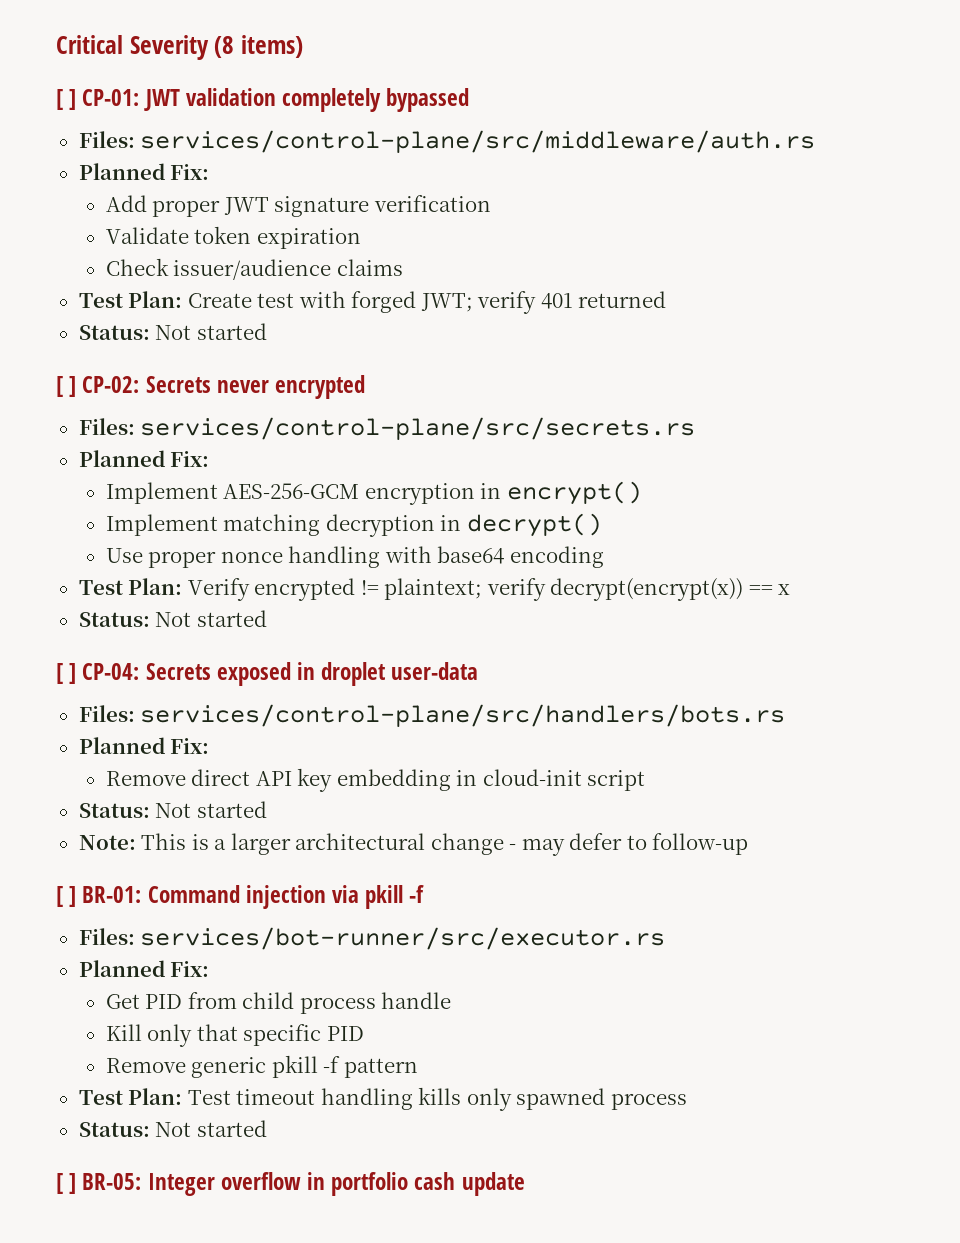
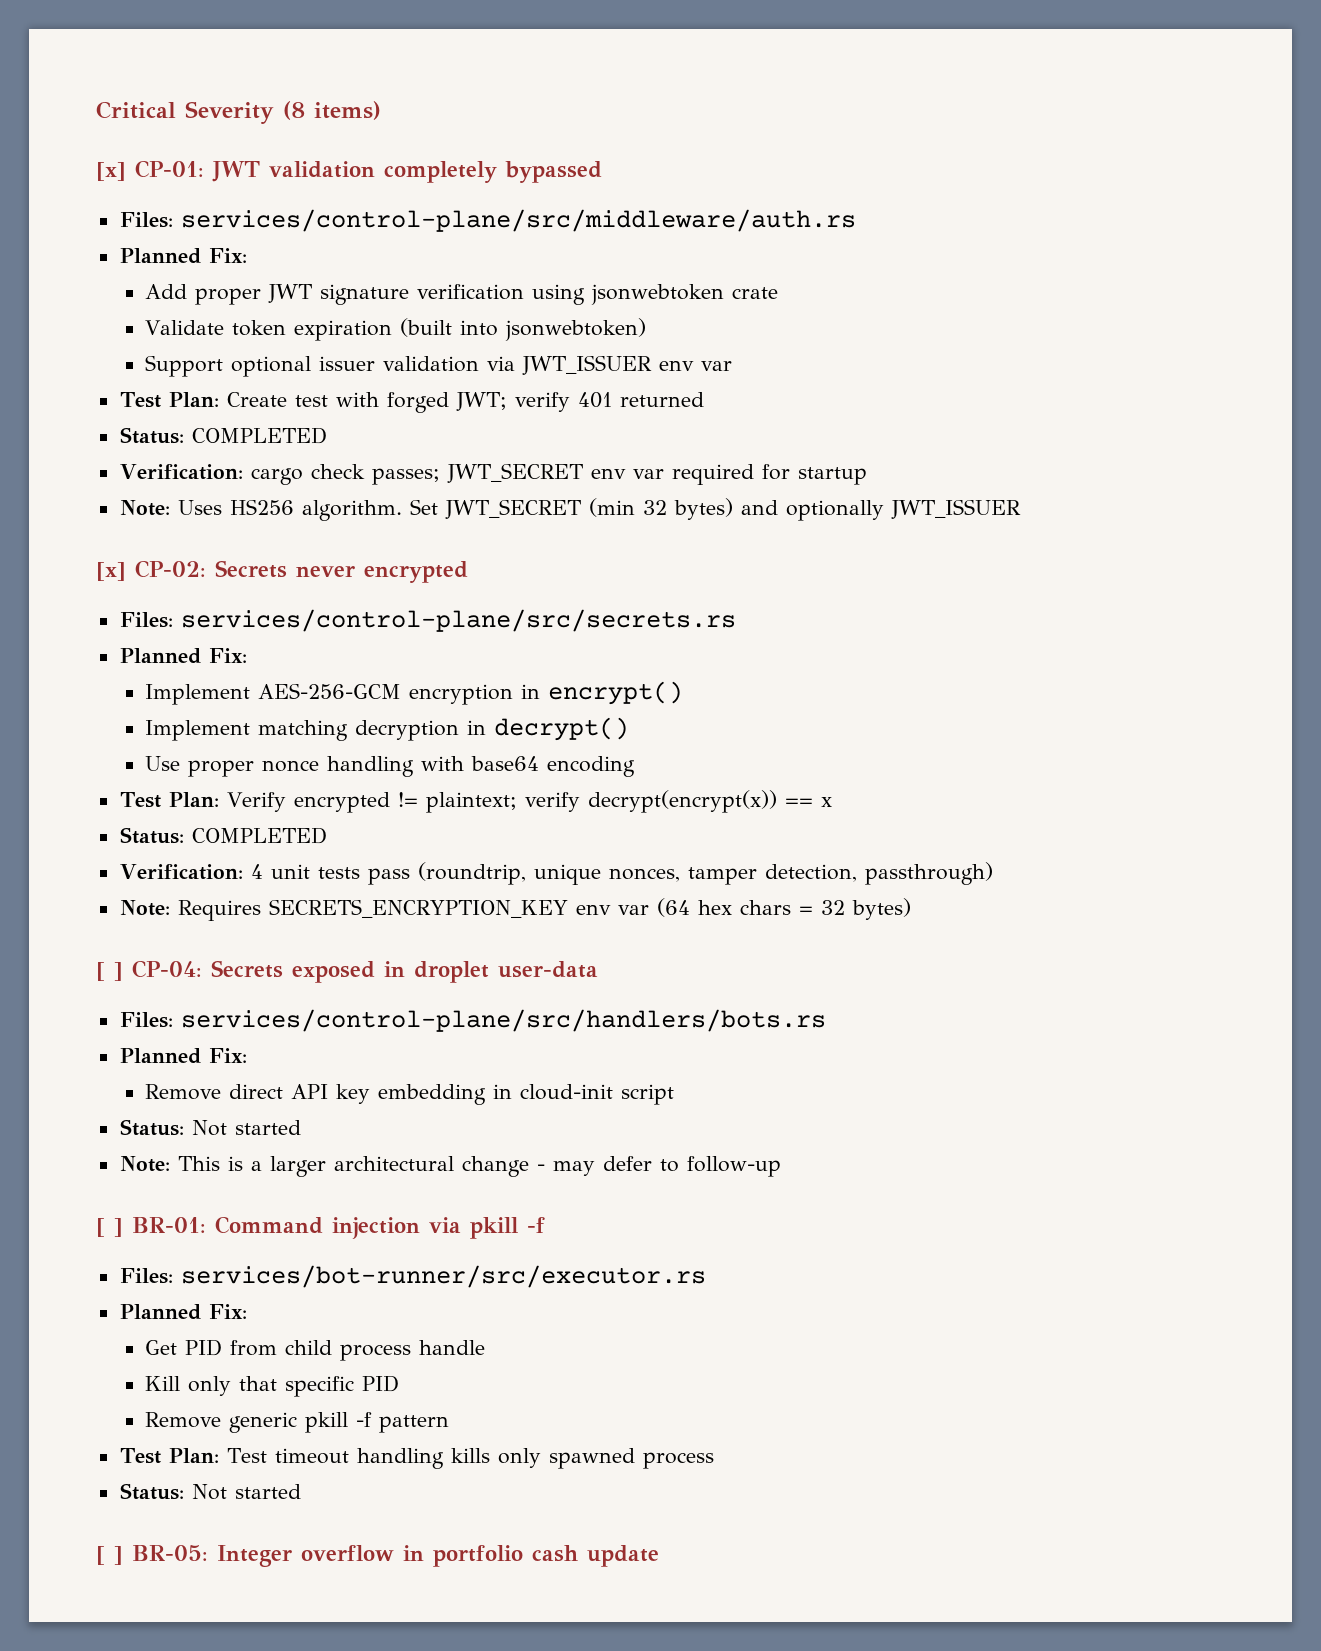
- [ ] CP-01: JWT validation completely bypassed
+ [x] CP-01: JWT validation completely bypassed
- Add proper JWT signature verification
+ Add proper JWT signature verification using jsonwebtoken crate
- Validate token expiration
- Check issuer/audience claims
+ Validate token expiration (built into jsonwebtoken)
+ Support optional issuer validation via JWT_ISSUER env var
  Test Plan: Create test with forged JWT; verify 401 returned
- Status: Not started
- [ ] CP-02: Secrets never encrypted
+ Status: COMPLETED
+ Verification: cargo check passes; JWT_SECRET env var required for startup
+ Note: Uses HS256 algorithm. Set JWT_SECRET (min 32 bytes) and optionally JWT_ISSUER
+ [x] CP-02: Secrets never encrypted
  Test Plan: Verify encrypted != plaintext; verify decrypt(encrypt(x)) == x
- Status: Not started
+ Status: COMPLETED
+ Verification: 4 unit tests pass (roundtrip, unique nonces, tamper detection, passthrough)
+ Note: Requires SECRETS_ENCRYPTION_KEY env var (64 hex chars = 32 bytes)

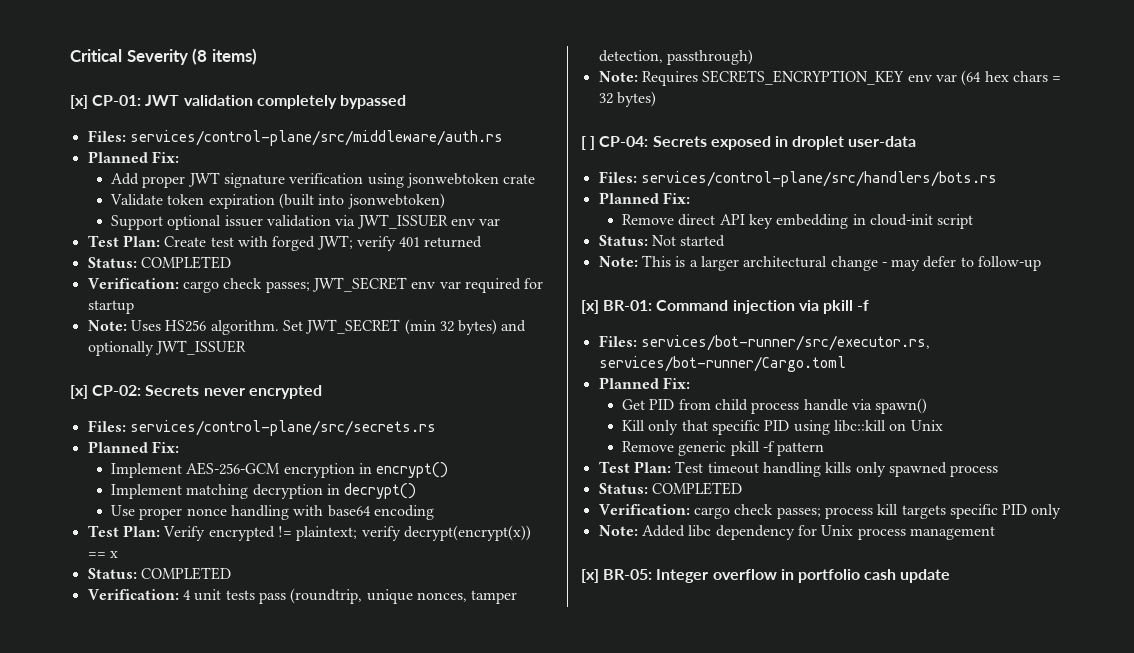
- [ ] BR-01: Command injection via pkill -f
+ [x] BR-01: Command injection via pkill -f
- Files: services/bot-runner/src/executor.rs
+ Files: services/bot-runner/src/executor.rs, services/bot-runner/Cargo.toml
- Get PID from child process handle
+ Get PID from child process handle via spawn()
- Kill only that specific PID
+ Kill only that specific PID using libc::kill on Unix
  Test Plan: Test timeout handling kills only spawned process
- Status: Not started
- [ ] BR-05: Integer overflow in portfolio cash update
+ Status: COMPLETED
+ Verification: cargo check passes; process kill targets specific PID only
+ Note: Added libc dependency for Unix process management
+ [x] BR-05: Integer overflow in portfolio cash update

